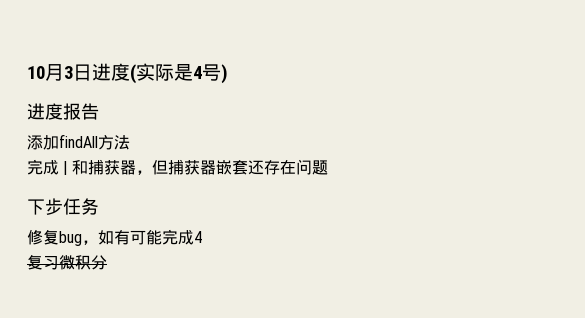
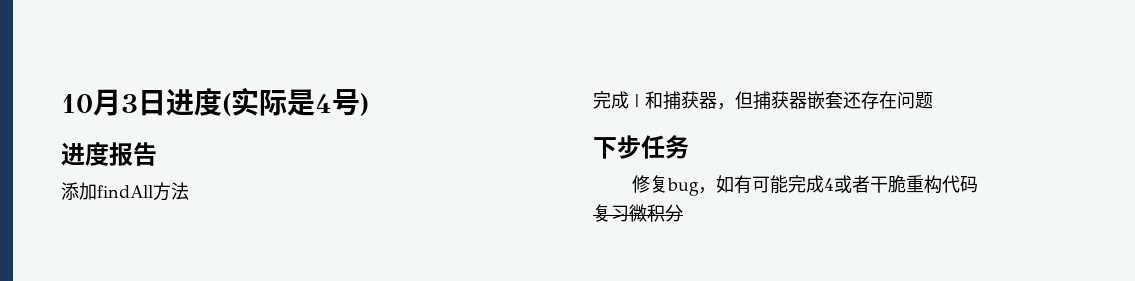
- 修复bug，如有可能完成4
+ 修复bug，如有可能完成4或者干脆重构代码

